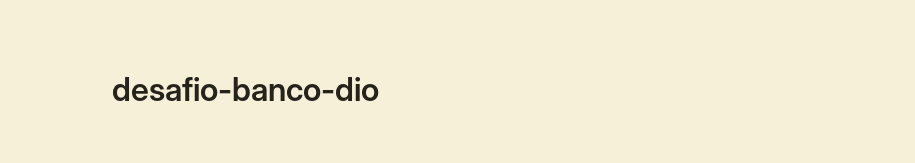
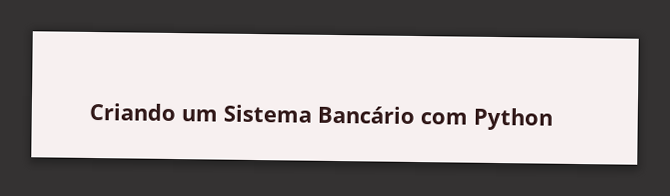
- desafio-banco-dio
+ Criando um Sistema Bancário com Python

